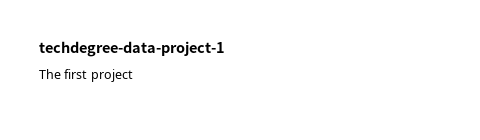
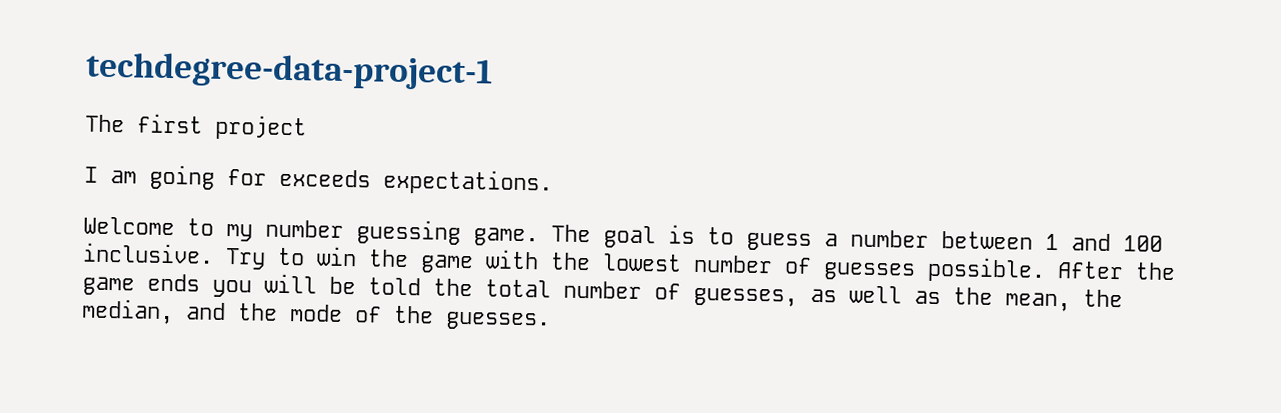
+ I am going for exceeds expectations.
+ Welcome to my number guessing game. The goal is to guess a number between 1 and 100 inclusive. Try to win the game with the lowest number of guesses possible. After the game ends you will be told the total number of guesses, as well as the mean, the median, and the mode of the guesses.

